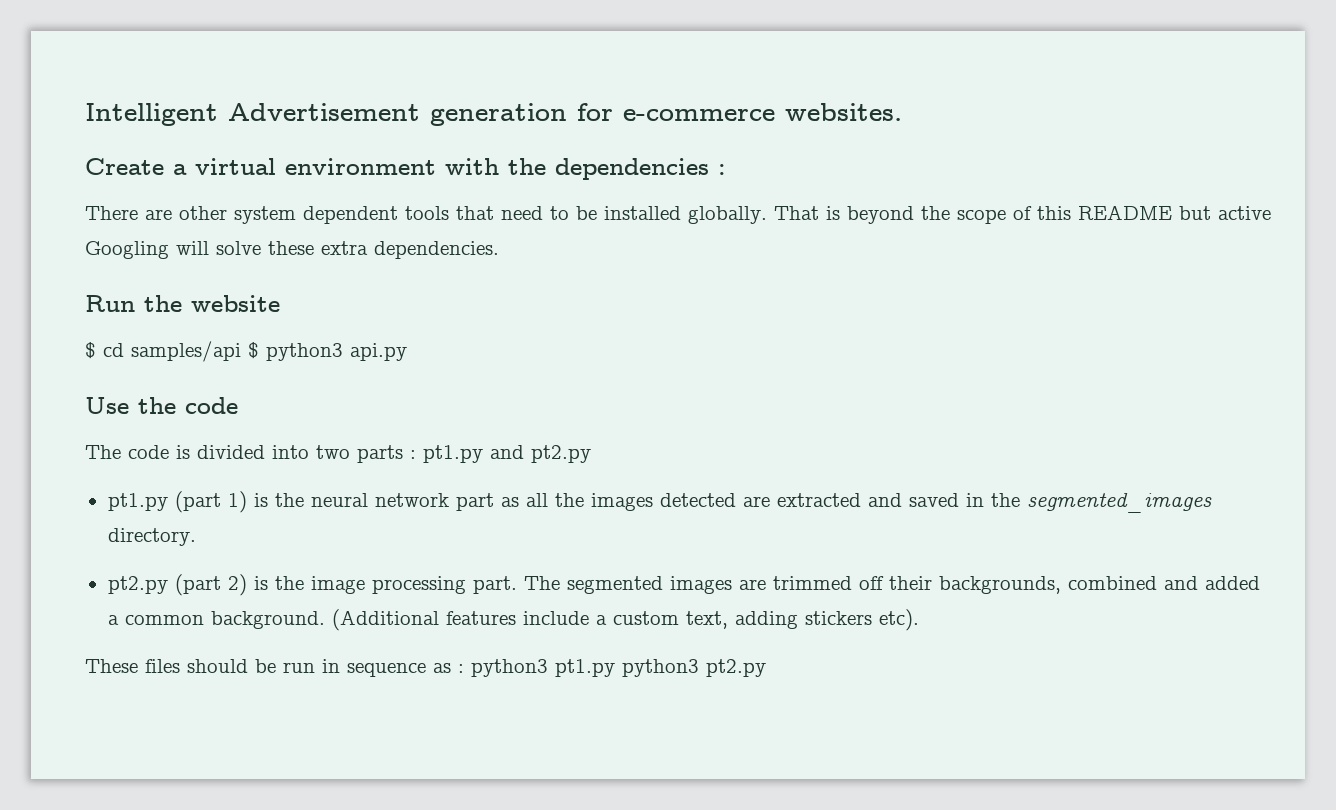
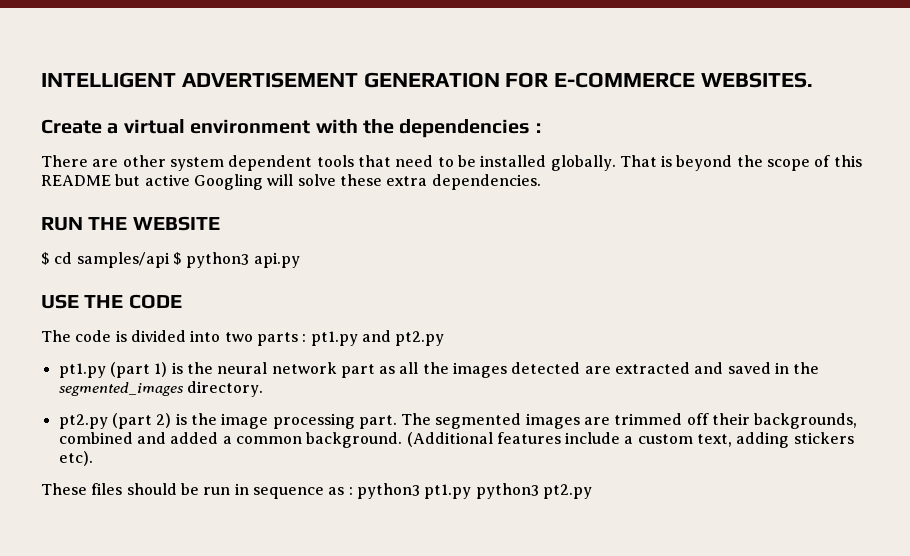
- Intelligent Advertisement generation for e-commerce websites.
+ INTELLIGENT ADVERTISEMENT GENERATION FOR E-COMMERCE WEBSITES.
- Run the website
+ RUN THE WEBSITE
- Use the code
+ USE THE CODE

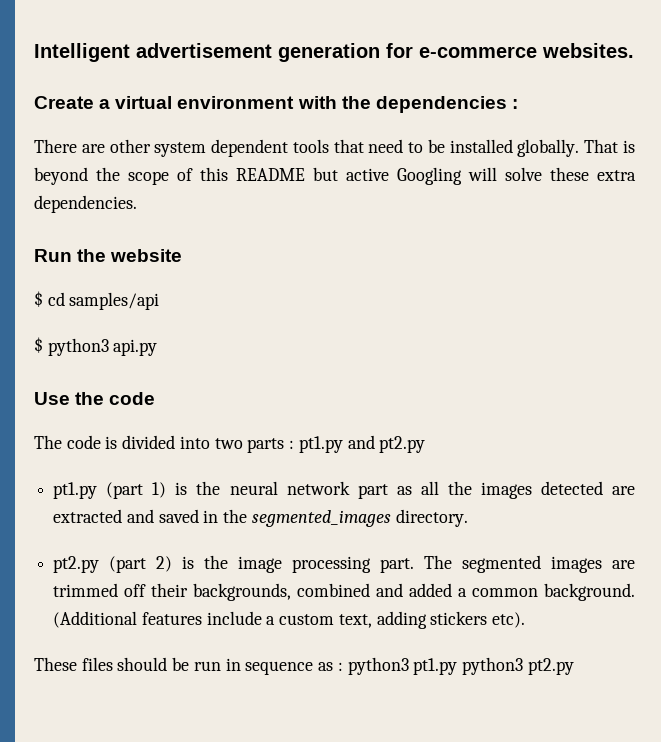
- INTELLIGENT ADVERTISEMENT GENERATION FOR E-COMMERCE WEBSITES.
+ Intelligent advertisement generation for e-commerce websites.
- RUN THE WEBSITE
+ Run the website
- $ cd samples/api $ python3 api.py
+ $ cd samples/api
+ $ python3 api.py
- USE THE CODE
+ Use the code

